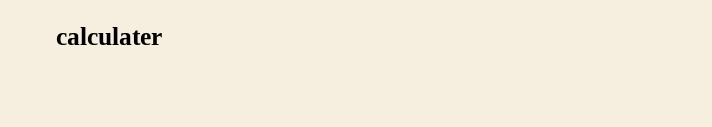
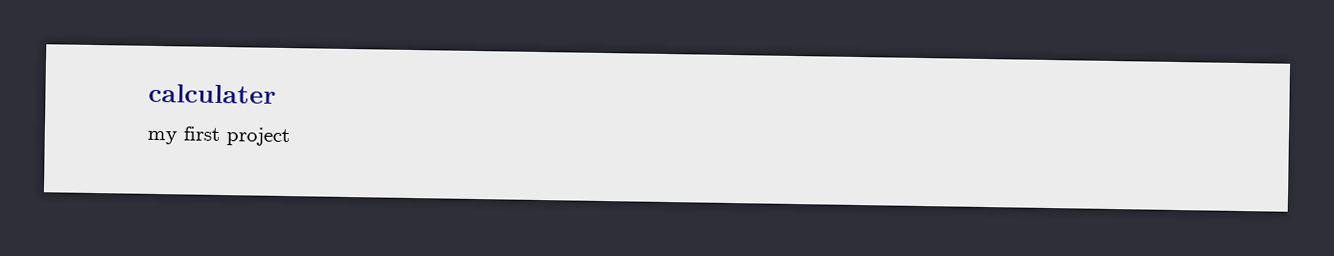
+ my first project

